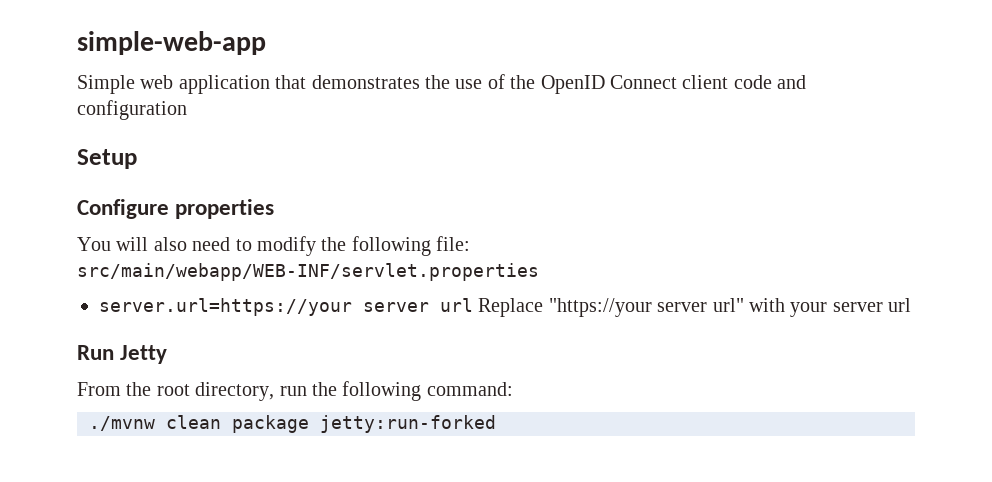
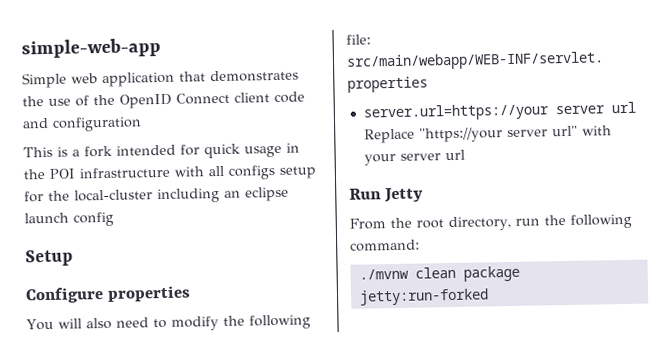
+ This is a fork intended for quick usage in the POI infrastructure with all configs setup for the local-cluster including an eclipse launch config

